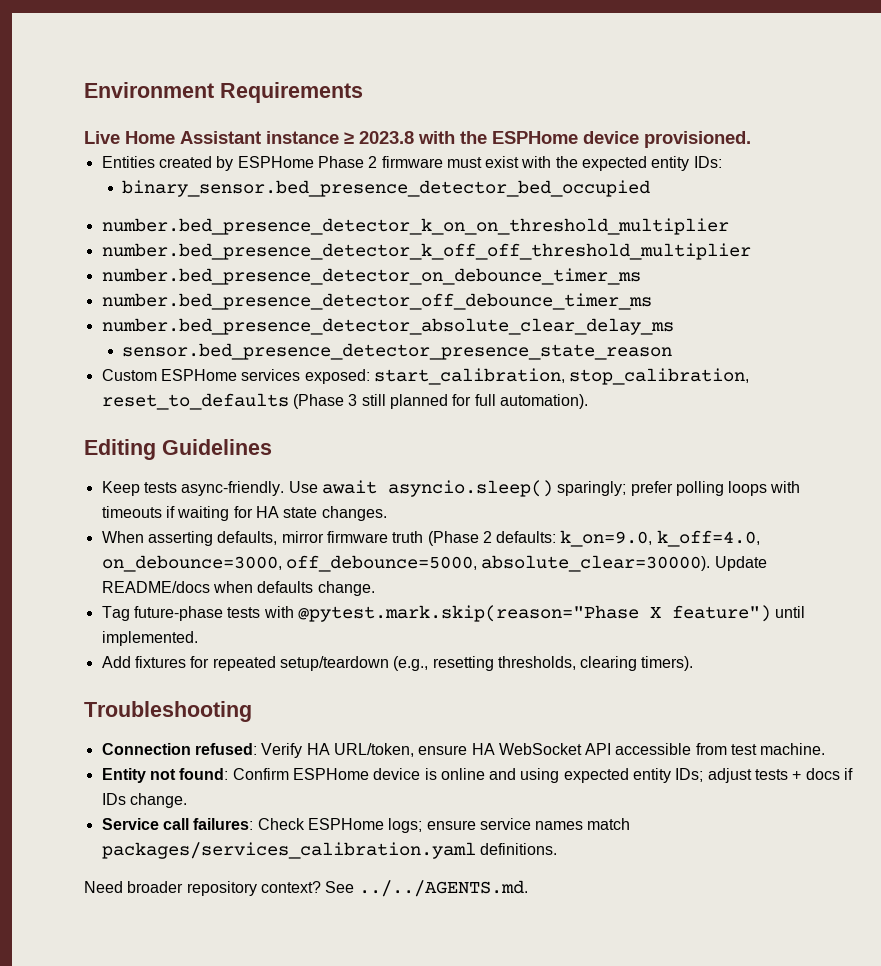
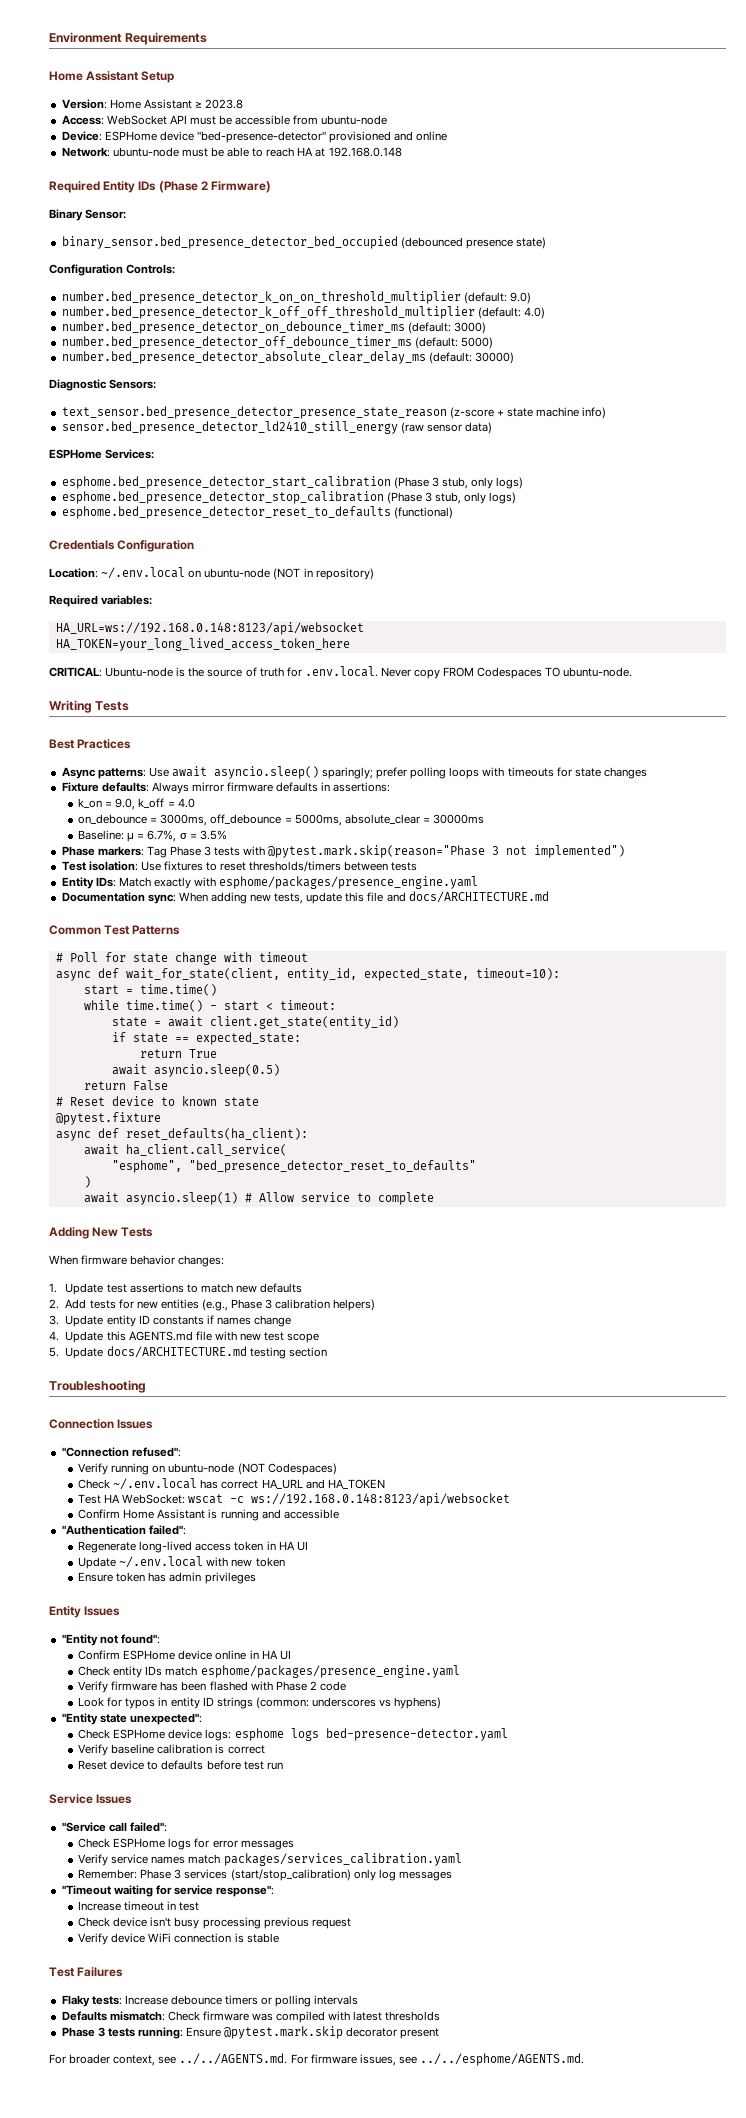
- Live Home Assistant instance ≥ 2023.8 with the ESPHome device provisioned.
- Entities created by ESPHome Phase 2 firmware must exist with the expected entity IDs:
- binary_sensor.bed_presence_detector_bed_occupied
+ Home Assistant Setup
+ Version: Home Assistant ≥ 2023.8
+ Access: WebSocket API must be accessible from ubuntu-node
+ Device: ESPHome device "bed-presence-detector" provisioned and online
+ Network: ubuntu-node must be able to reach HA at 192.168.0.148
+ Required Entity IDs (Phase 2 Firmware)
+ Binary Sensor:
+ binary_sensor.bed_presence_detector_bed_occupied (debounced presence state)
+ Configuration Controls:
- number.bed_presence_detector_k_on_on_threshold_multiplier
+ number.bed_presence_detector_k_on_on_threshold_multiplier (default: 9.0)
- number.bed_presence_detector_k_off_off_threshold_multiplier
+ number.bed_presence_detector_k_off_off_threshold_multiplier (default: 4.0)
- number.bed_presence_detector_on_debounce_timer_ms
+ number.bed_presence_detector_on_debounce_timer_ms (default: 3000)
- number.bed_presence_detector_off_debounce_timer_ms
+ number.bed_presence_detector_off_debounce_timer_ms (default: 5000)
- number.bed_presence_detector_absolute_clear_delay_ms
- sensor.bed_presence_detector_presence_state_reason
- Custom ESPHome services exposed: start_calibration, stop_calibration, reset_to_defaults (Phase 3 still planned for full automation).
- Editing Guidelines
- Keep tests async-friendly. Use await asyncio.sleep() sparingly; prefer polling loops with timeouts if waiting for HA state changes.
- When asserting defaults, mirror firmware truth (Phase 2 defaults: k_on=9.0, k_off=4.0, on_debounce=3000, off_debounce=5000, absolute_clear=30000). Update README/docs when defaults change.
- Tag future-phase tests with @pytest.mark.skip(reason="Phase X feature") until implemented.
- Add fixtures for repeated setup/teardown (e.g., resetting thresholds, clearing timers).
+ number.bed_presence_detector_absolute_clear_delay_ms (default: 30000)
+ Diagnostic Sensors:
+ text_sensor.bed_presence_detector_presence_state_reason (z-score + state machine info)
+ sensor.bed_presence_detector_ld2410_still_energy (raw sensor data)
+ ESPHome Services:
+ esphome.bed_presence_detector_start_calibration (Phase 3 stub, only logs)
+ esphome.bed_presence_detector_stop_calibration (Phase 3 stub, only logs)
+ esphome.bed_presence_detector_reset_to_defaults (functional)
+ Credentials Configuration
+ Location: ~/.env.local on ubuntu-node (NOT in repository)
+ Required variables:
+ HA_URL=ws://192.168.0.148:8123/api/websocket
+ HA_TOKEN=your_long_lived_access_token_here
+ CRITICAL: Ubuntu-node is the source of truth for .env.local. Never copy FROM Codespaces TO ubuntu-node.
+ Writing Tests
+ Best Practices
+ Async patterns: Use await asyncio.sleep() sparingly; prefer polling loops with timeouts for state changes
+ Fixture defaults: Always mirror firmware defaults in assertions:
+ k_on = 9.0, k_off = 4.0
+ on_debounce = 3000ms, off_debounce = 5000ms, absolute_clear = 30000ms
+ Baseline: μ = 6.7%, σ = 3.5%
+ Phase markers: Tag Phase 3 tests with @pytest.mark.skip(reason="Phase 3 not implemented")
+ Test isolation: Use fixtures to reset thresholds/timers between tests
+ Entity IDs: Match exactly with esphome/packages/presence_engine.yaml
+ Documentation sync: When adding new tests, update this file and docs/ARCHITECTURE.md
+ Common Test Patterns
+ # Poll for state change with timeout
+ async def wait_for_state(client, entity_id, expected_state, timeout=10):
+ start = time.time()
+ while time.time() - start < timeout:
+ state = await client.get_state(entity_id)
+ if state == expected_state:
+ return True
+ await asyncio.sleep(0.5)
+ return False
+ # Reset device to known state
+ @pytest.fixture
+ async def reset_defaults(ha_client):
+ await ha_client.call_service(
+ "esphome", "bed_presence_detector_reset_to_defaults"
+ )
+ await asyncio.sleep(1) # Allow service to complete
+ Adding New Tests
+ When firmware behavior changes:
+ 1. Update test assertions to match new defaults
+ 2. Add tests for new entities (e.g., Phase 3 calibration helpers)
+ 3. Update entity ID constants if names change
+ 4. Update this AGENTS.md file with new test scope
+ 5. Update docs/ARCHITECTURE.md testing section
  Troubleshooting
- Connection refused: Verify HA URL/token, ensure HA WebSocket API accessible from test machine.
- Entity not found: Confirm ESPHome device is online and using expected entity IDs; adjust tests + docs if IDs change.
- Service call failures: Check ESPHome logs; ensure service names match packages/services_calibration.yaml definitions.
- Need broader repository context? See ../../AGENTS.md.
+ Connection Issues
+ "Connection refused":
+ Verify running on ubuntu-node (NOT Codespaces)
+ Check ~/.env.local has correct HA_URL and HA_TOKEN
+ Test HA WebSocket: wscat -c ws://192.168.0.148:8123/api/websocket
+ Confirm Home Assistant is running and accessible
+ "Authentication failed":
+ Regenerate long-lived access token in HA UI
+ Update ~/.env.local with new token
+ Ensure token has admin privileges
+ Entity Issues
+ "Entity not found":
+ Confirm ESPHome device online in HA UI
+ Check entity IDs match esphome/packages/presence_engine.yaml
+ Verify firmware has been flashed with Phase 2 code
+ Look for typos in entity ID strings (common: underscores vs hyphens)
+ "Entity state unexpected":
+ Check ESPHome device logs: esphome logs bed-presence-detector.yaml
+ Verify baseline calibration is correct
+ Reset device to defaults before test run
+ Service Issues
+ "Service call failed":
+ Check ESPHome logs for error messages
+ Verify service names match packages/services_calibration.yaml
+ Remember: Phase 3 services (start/stop_calibration) only log messages
+ "Timeout waiting for service response":
+ Increase timeout in test
+ Check device isn't busy processing previous request
+ Verify device WiFi connection is stable
+ Test Failures
+ Flaky tests: Increase debounce timers or polling intervals
+ Defaults mismatch: Check firmware was compiled with latest thresholds
+ Phase 3 tests running: Ensure @pytest.mark.skip decorator present
+ For broader context, see ../../AGENTS.md. For firmware issues, see ../../esphome/AGENTS.md.

